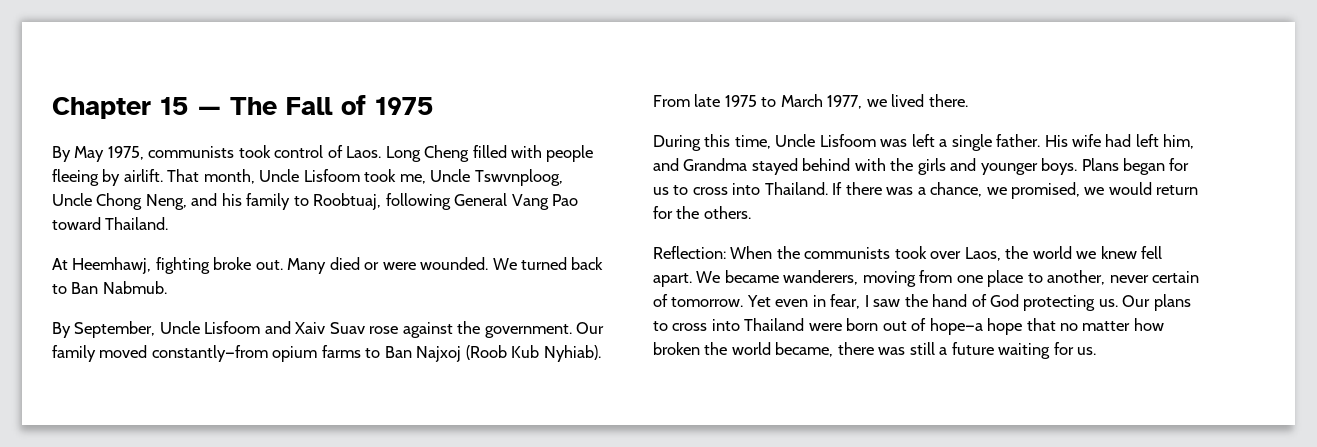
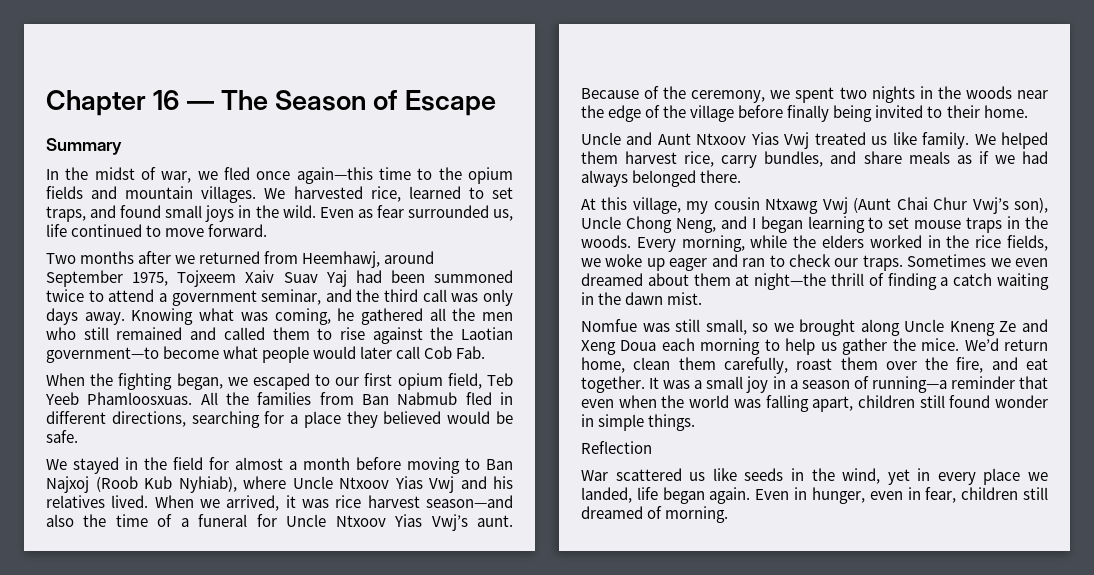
- Chapter 15 — The Fall of 1975
- By May 1975, communists took control of Laos. Long Cheng filled with people fleeing by airlift. That month, Uncle Lisfoom took me, Uncle Tswvnploog, Uncle Chong Neng, and his family to Roobtuaj, following General Vang Pao toward Thailand.
- At Heemhawj, fighting broke out. Many died or were wounded. We turned back to Ban Nabmub.
- By September, Uncle Lisfoom and Xaiv Suav rose against the government. Our family moved constantly—from opium farms to Ban Najxoj (Roob Kub Nyhiab). From late 1975 to March 1977, we lived there.
- During this time, Uncle Lisfoom was left a single father. His wife had left him, and Grandma stayed behind with the girls and younger boys. Plans began for us to cross into Thailand. If there was a chance, we promised, we would return for the others.
- Reflection: When the communists took over Laos, the world we knew fell apart. We became wanderers, moving from one place to another, never certain of tomorrow. Yet even in fear, I saw the hand of God protecting us. Our plans to cross into Thailand were born out of hope—a hope that no matter how broken the world became, there was still a future waiting for us.
+ Chapter 16 — The Season of Escape
+ Summary
+ In the midst of war, we fled once again—this time to the opium fields and mountain villages. We harvested rice, learned to set traps, and found small joys in the wild. Even as fear surrounded us, life continued to move forward.
+ Two months after we returned from Heemhawj, around September 1975, Tojxeem Xaiv Suav Yaj had been summoned twice to attend a government seminar, and the third call was only days away. Knowing what was coming, he gathered all the men who still remained and called them to rise against the Laotian government—to become what people would later call Cob Fab.
+ When the fighting began, we escaped to our first opium field, Teb Yeeb Phamloosxuas. All the families from Ban Nabmub fled in different directions, searching for a place they believed would be safe.
+ We stayed in the field for almost a month before moving to Ban Najxoj (Roob Kub Nyhiab), where Uncle Ntxoov Yias Vwj and his relatives lived. When we arrived, it was rice harvest season—and also the time of a funeral for Uncle Ntxoov Yias Vwj’s aunt. Because of the ceremony, we spent two nights in the woods near the edge of the village before finally being invited to their home.
+ Uncle and Aunt Ntxoov Yias Vwj treated us like family. We helped them harvest rice, carry bundles, and share meals as if we had always belonged there.
+ At this village, my cousin Ntxawg Vwj (Aunt Chai Chur Vwj’s son), Uncle Chong Neng, and I began learning to set mouse traps in the woods. Every morning, while the elders worked in the rice fields, we woke up eager and ran to check our traps. Sometimes we even dreamed about them at night—the thrill of finding a catch waiting in the dawn mist.
+ Nomfue was still small, so we brought along Uncle Kneng Ze and Xeng Doua each morning to help us gather the mice. We’d return home, clean them carefully, roast them over the fire, and eat together. It was a small joy in a season of running—a reminder that even when the world was falling apart, children still found wonder in simple things.
+ Reflection
+ War scattered us like seeds in the wind, yet in every place we landed, life began again. Even in hunger, even in fear, children still dreamed of morning.

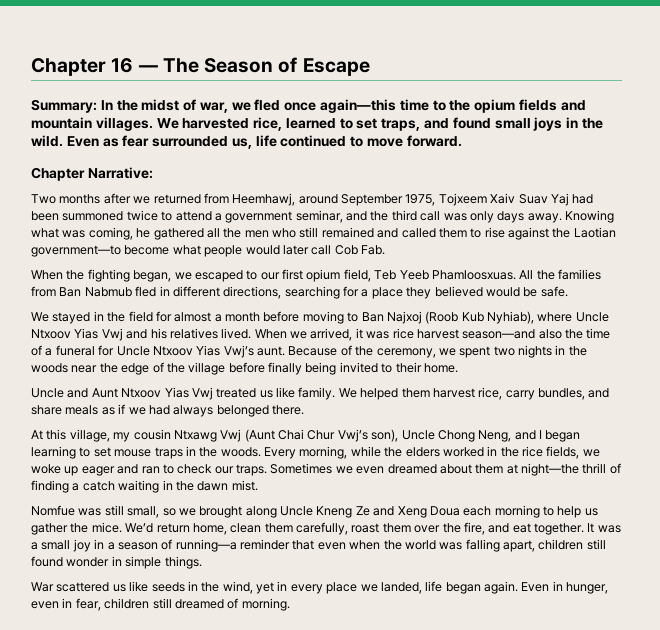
- Summary
- In the midst of war, we fled once again—this time to the opium fields and mountain villages.
+ Summary: In the midst of war, we fled once again—this time to the opium fields and mountain villages.
+ Chapter Narrative:
- Reflection

